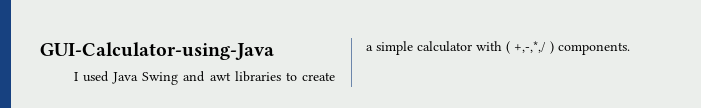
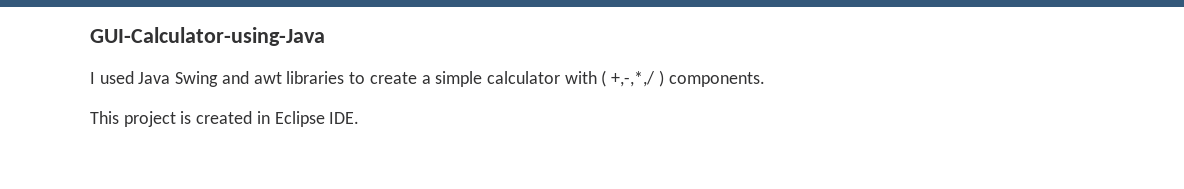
+ This project is created in Eclipse IDE.

